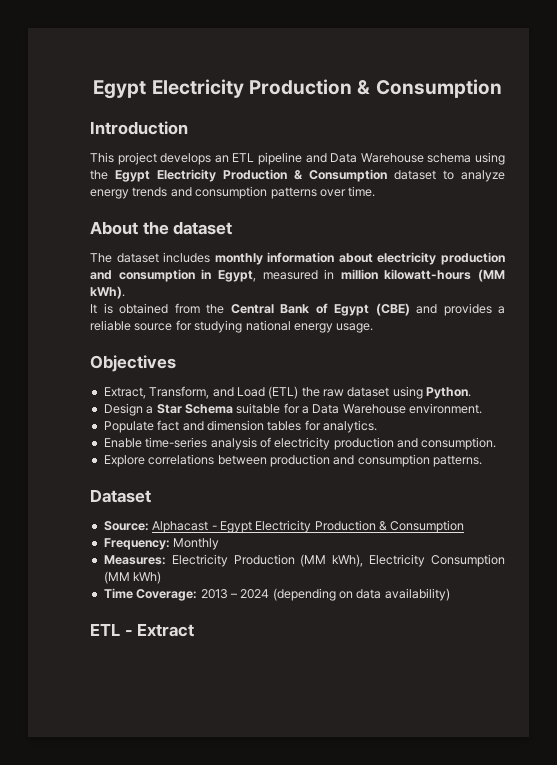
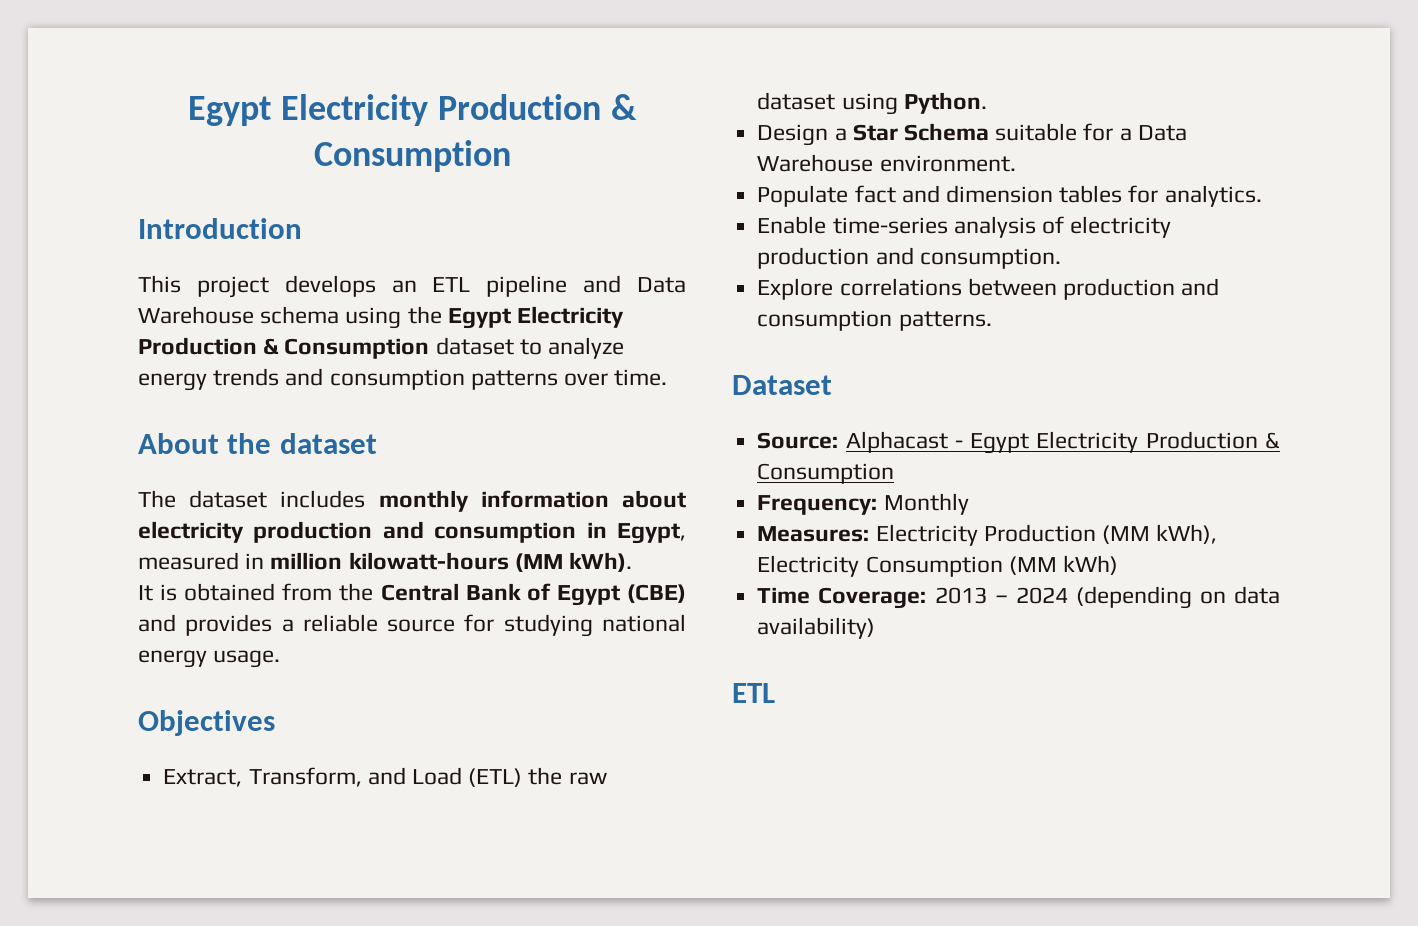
  Time Coverage: 2013 – 2024 (depending on data availability)
- ETL - Extract
+ ETL

